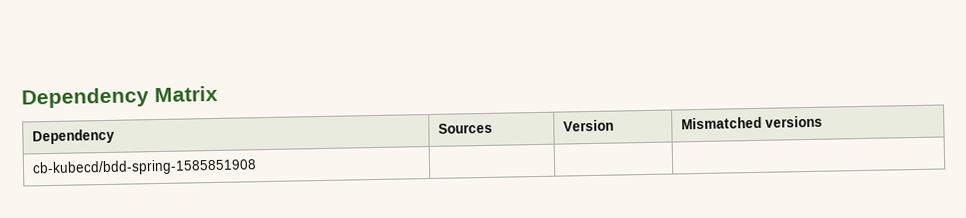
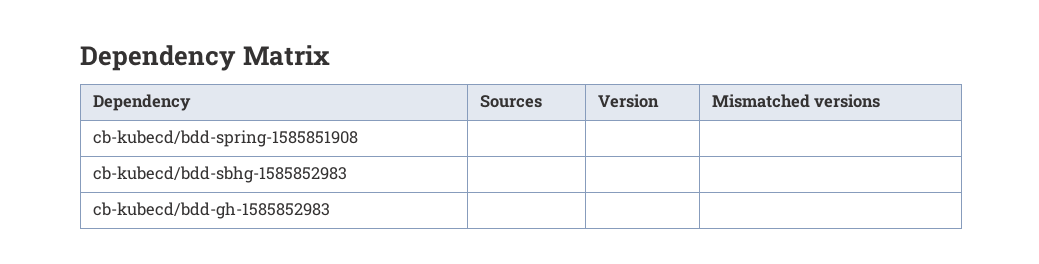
+ cb-kubecd/bdd-sbhg-1585852983 | | |
+ cb-kubecd/bdd-gh-1585852983 | | |

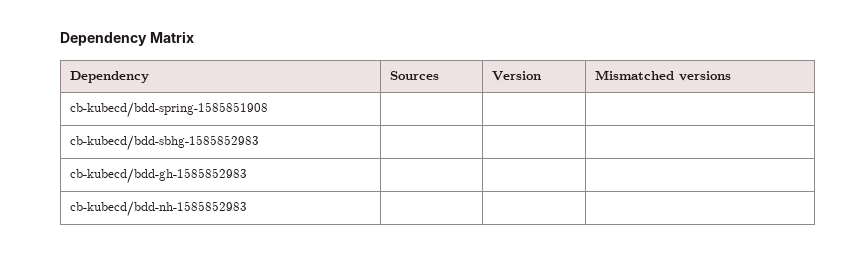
+ cb-kubecd/bdd-nh-1585852983 | | |

